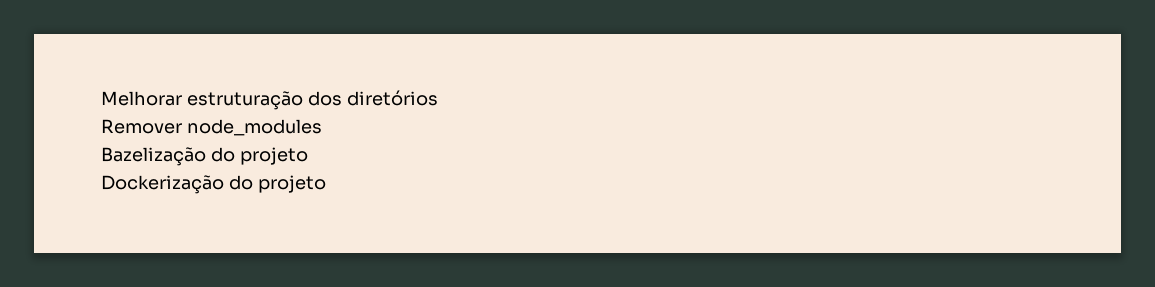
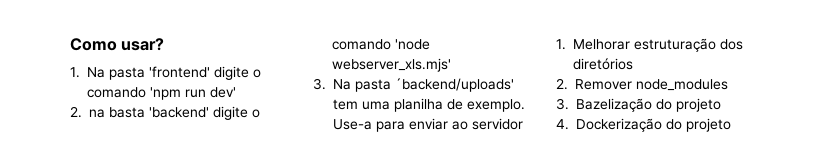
- Melhorar estruturação dos diretórios
+ Como usar?
+ 1. Na pasta 'frontend' digite o comando 'npm run dev'
+ 2. na basta 'backend' digite o comando 'node webserver_xls.mjs'
+ 3. Na pasta ´backend/uploads' tem uma planilha de exemplo. Use-a para enviar ao servidor
+ 1. Melhorar estruturação dos diretórios
- Remover node_modules
+ 2. Remover node_modules
- Bazelização do projeto
+ 3. Bazelização do projeto
- Dockerização do projeto
+ 4. Dockerização do projeto

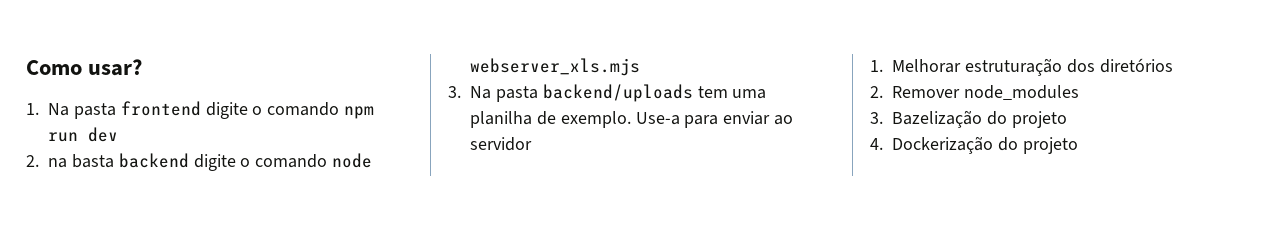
- 1. Na pasta 'frontend' digite o comando 'npm run dev'
+ 1. Na pasta frontend digite o comando npm run dev
- 2. na basta 'backend' digite o comando 'node webserver_xls.mjs'
+ 2. na basta backend digite o comando node webserver_xls.mjs
- 3. Na pasta ´backend/uploads' tem uma planilha de exemplo.
+ 3. Na pasta backend/uploads tem uma planilha de exemplo.

